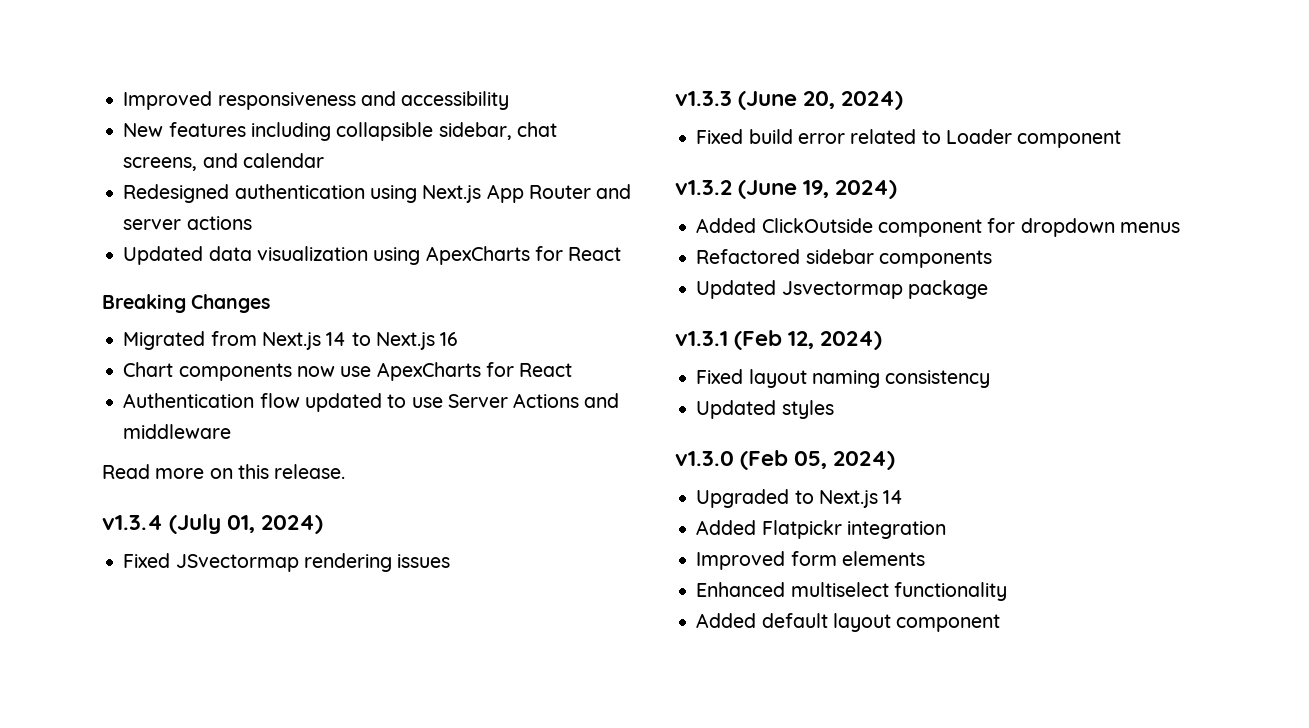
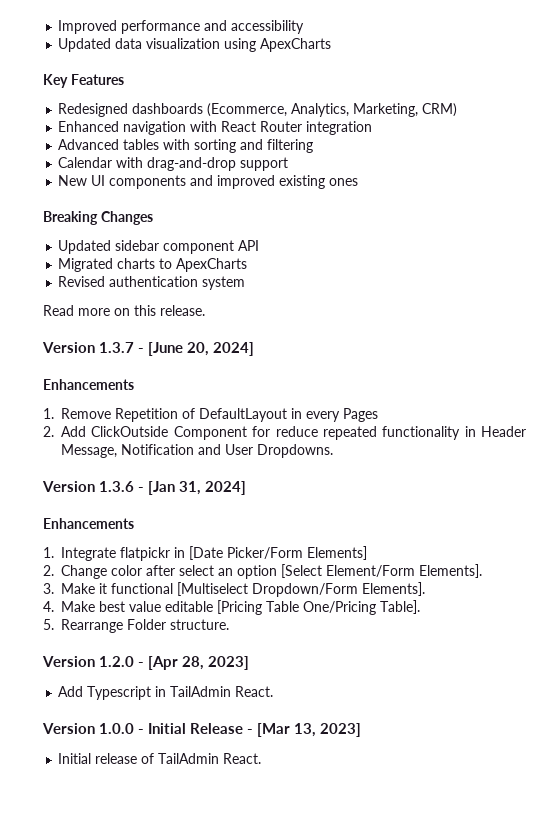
- Improved responsiveness and accessibility
+ Improved performance and accessibility
- New features including collapsible sidebar, chat screens, and calendar
- Redesigned authentication using Next.js App Router and server actions
- Updated data visualization using ApexCharts for React
+ Updated data visualization using ApexCharts
+ Key Features
+ Redesigned dashboards (Ecommerce, Analytics, Marketing, CRM)
+ Enhanced navigation with React Router integration
+ Advanced tables with sorting and filtering
+ Calendar with drag-and-drop support
+ New UI components and improved existing ones
  Breaking Changes
- Migrated from Next.js 14 to Next.js 16
- Chart components now use ApexCharts for React
- Authentication flow updated to use Server Actions and middleware
+ Updated sidebar component API
+ Migrated charts to ApexCharts
+ Revised authentication system
- v1.3.4 (July 01, 2024)
- Fixed JSvectormap rendering issues
- v1.3.3 (June 20, 2024)
- Fixed build error related to Loader component
- v1.3.2 (June 19, 2024)
- Added ClickOutside component for dropdown menus
- Refactored sidebar components
- Updated Jsvectormap package
- v1.3.1 (Feb 12, 2024)
- Fixed layout naming consistency
- Updated styles
- v1.3.0 (Feb 05, 2024)
- Upgraded to Next.js 14
- Added Flatpickr integration
- Improved form elements
- Enhanced multiselect functionality
- Added default layout component
+ Version 1.3.7 - [June 20, 2024]
+ Enhancements
+ 1. Remove Repetition of DefaultLayout in every Pages
+ 2. Add ClickOutside Component for reduce repeated functionality in Header Message, Notification and User Dropdowns.
+ Version 1.3.6 - [Jan 31, 2024]
+ Enhancements
+ 1. Integrate flatpickr in [Date Picker/Form Elements]
+ 2. Change color after select an option [Select Element/Form Elements].
+ 3. Make it functional [Multiselect Dropdown/Form Elements].
+ 4. Make best value editable [Pricing Table One/Pricing Table].
+ 5. Rearrange Folder structure.
+ Version 1.2.0 - [Apr 28, 2023]
+ Add Typescript in TailAdmin React.
+ Version 1.0.0 - Initial Release - [Mar 13, 2023]
+ Initial release of TailAdmin React.

